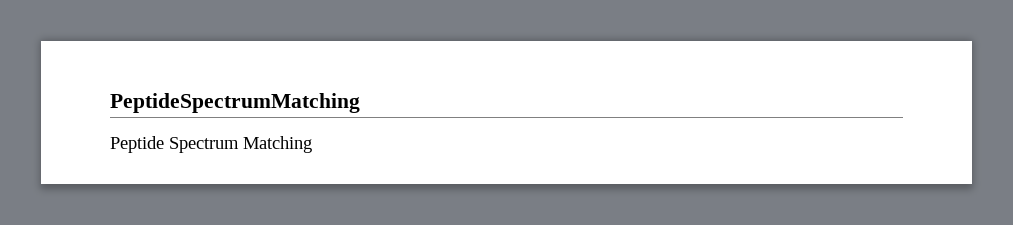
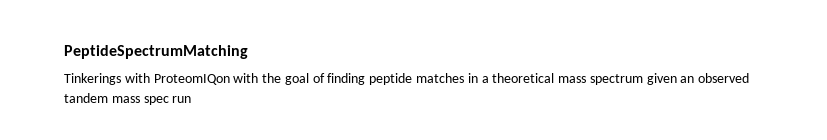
- Peptide Spectrum Matching
+ Tinkerings with ProteomIQon with the goal of finding peptide matches in a theoretical mass spectrum given an observed tandem mass spec run

